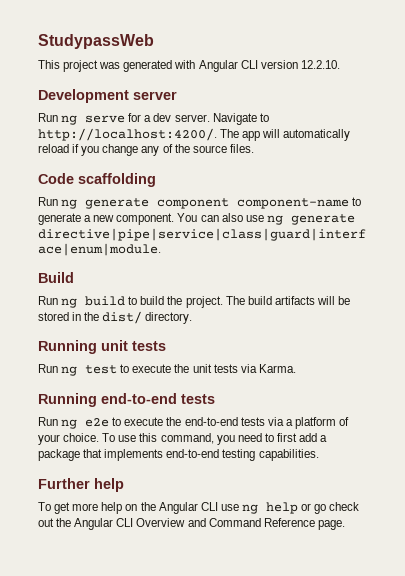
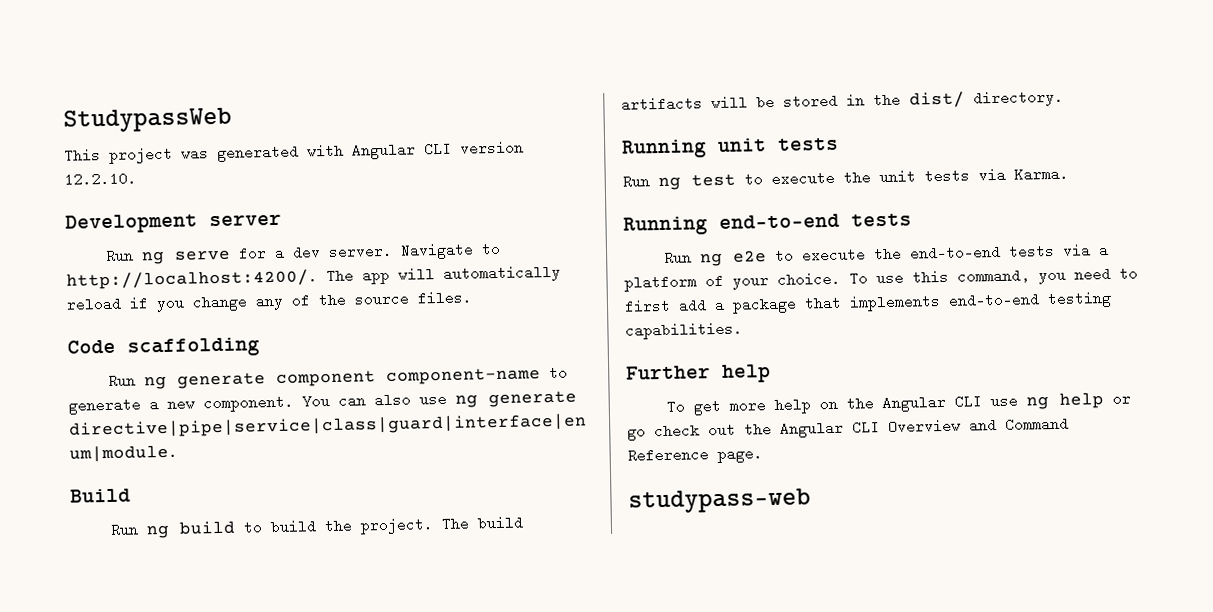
+ studypass-web

